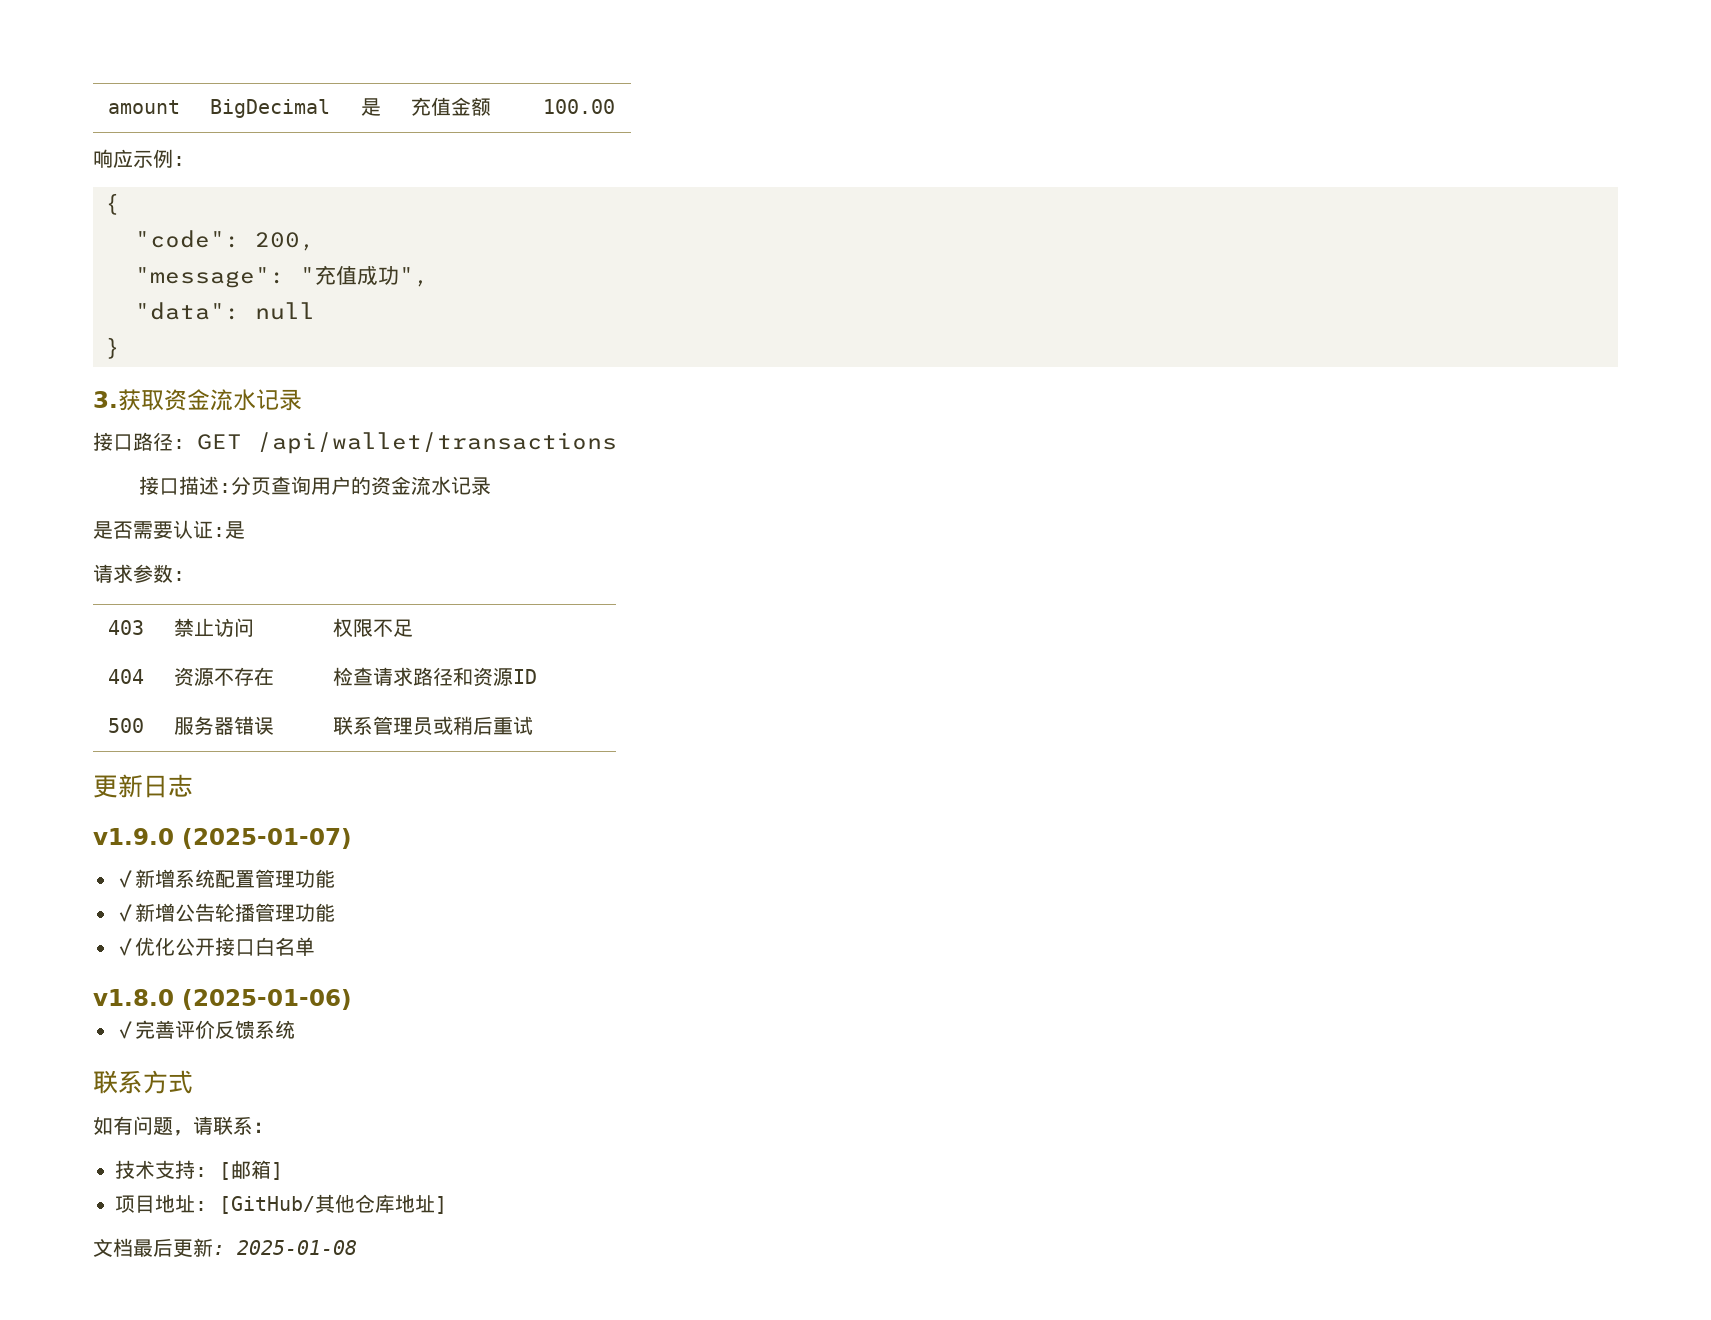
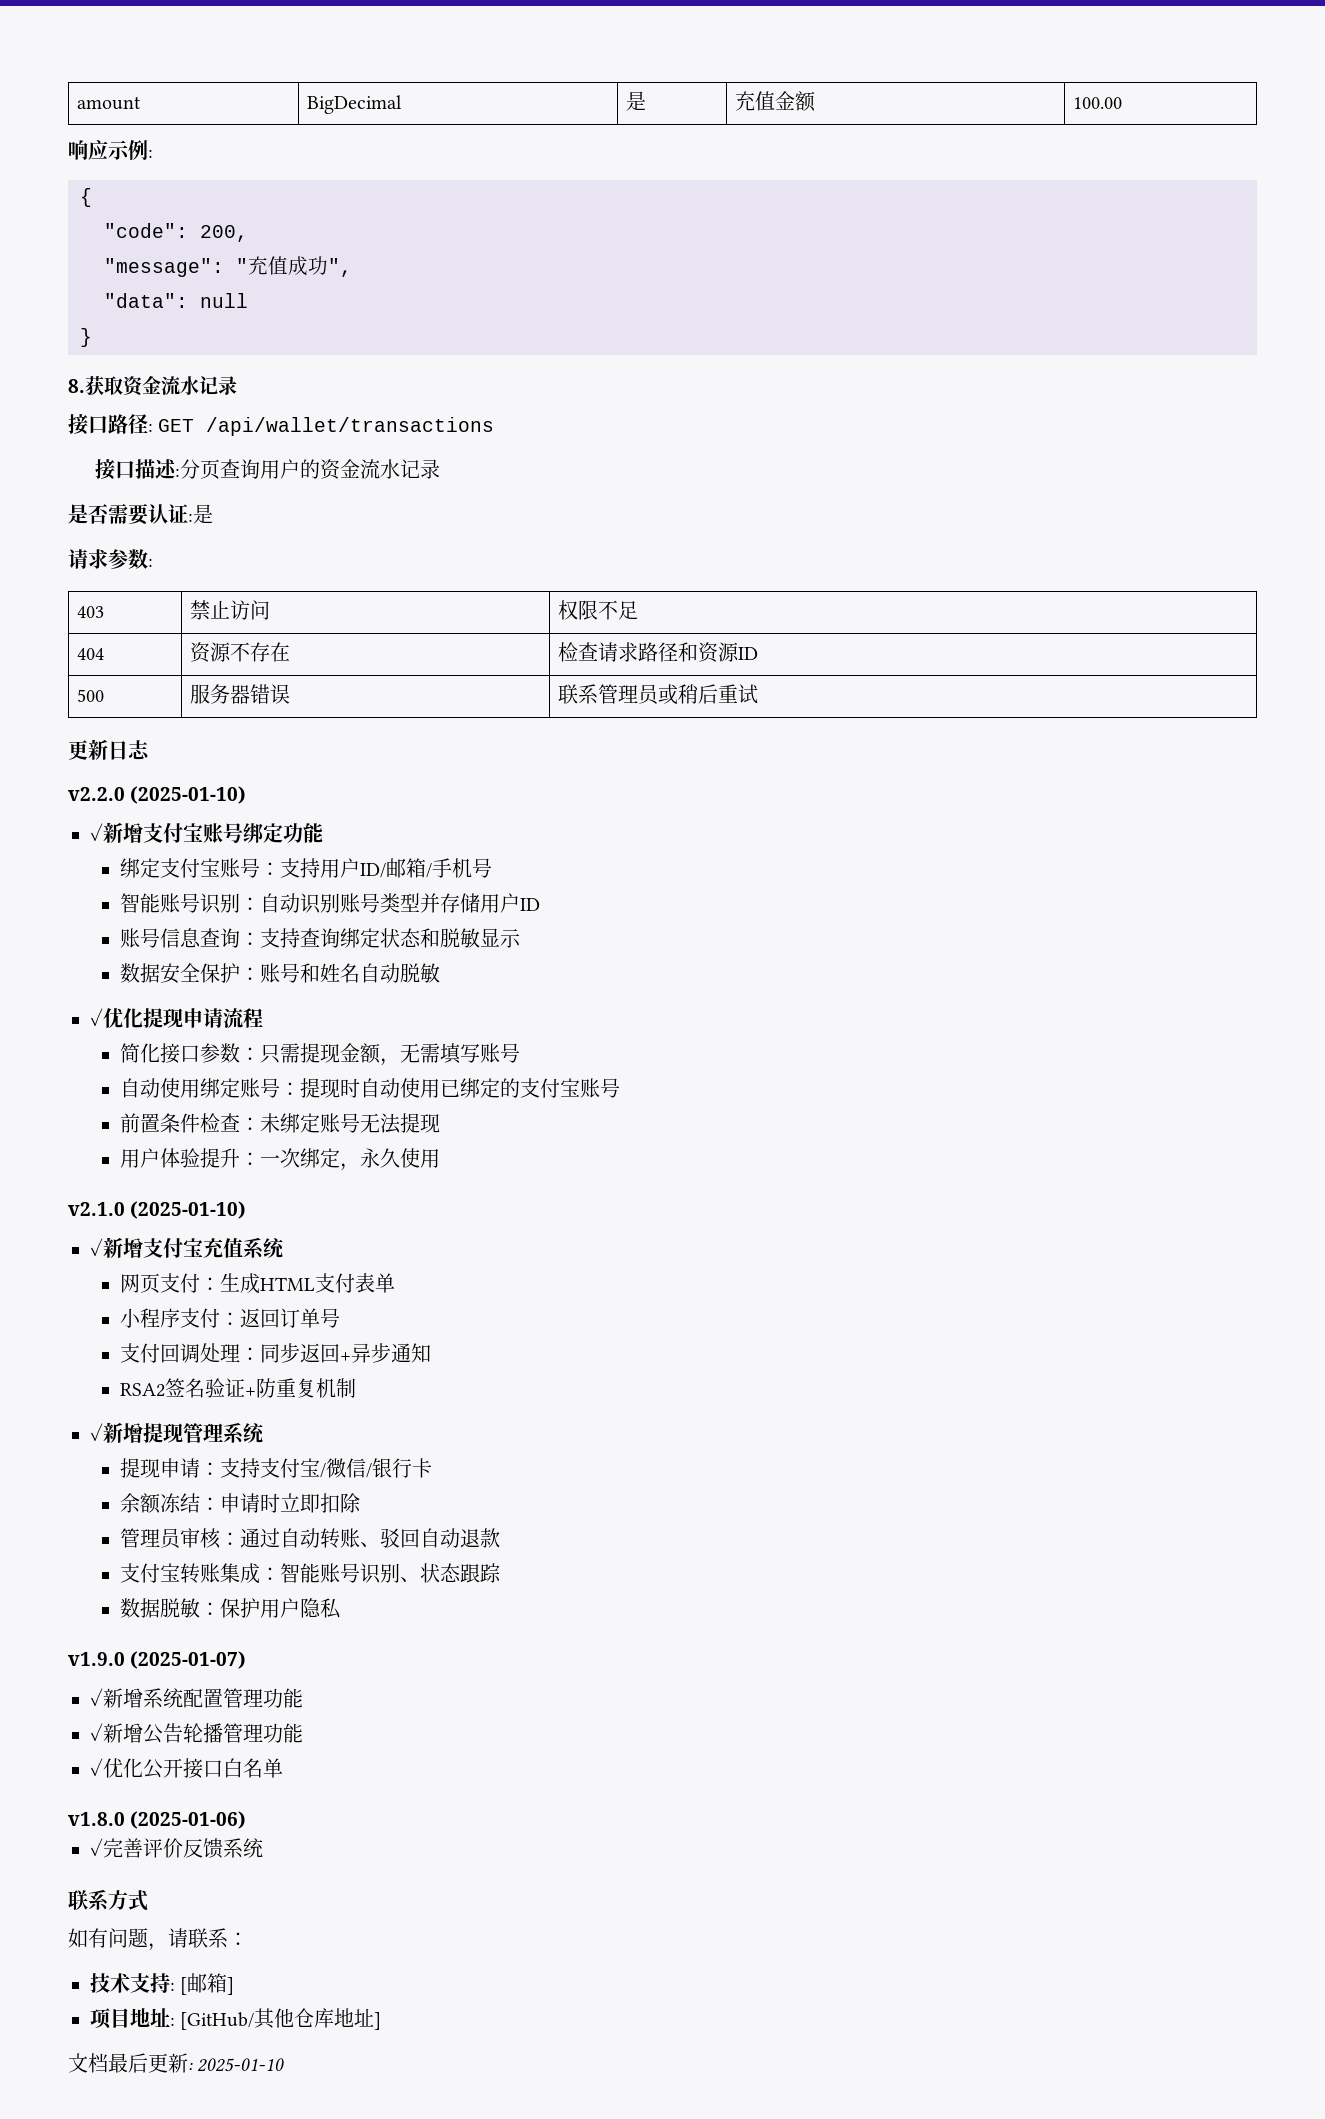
- 3.获取资金流水记录
+ 8.获取资金流水记录
+ v2.2.0 (2025-01-10)
+ ✓新增支付宝账号绑定功能
+ 绑定支付宝账号：支持用户ID/邮箱/手机号
+ 智能账号识别：自动识别账号类型并存储用户ID
+ 账号信息查询：支持查询绑定状态和脱敏显示
+ 数据安全保护：账号和姓名自动脱敏
+ ✓优化提现申请流程
+ 简化接口参数：只需提现金额，无需填写账号
+ 自动使用绑定账号：提现时自动使用已绑定的支付宝账号
+ 前置条件检查：未绑定账号无法提现
+ 用户体验提升：一次绑定，永久使用
+ v2.1.0 (2025-01-10)
+ ✓新增支付宝充值系统
+ 网页支付：生成HTML支付表单
+ 小程序支付：返回订单号
+ 支付回调处理：同步返回+异步通知
+ RSA2签名验证+防重复机制
+ ✓新增提现管理系统
+ 提现申请：支持支付宝/微信/银行卡
+ 余额冻结：申请时立即扣除
+ 管理员审核：通过自动转账、驳回自动退款
+ 支付宝转账集成：智能账号识别、状态跟踪
+ 数据脱敏：保护用户隐私
- 文档最后更新: 2025-01-08
+ 文档最后更新: 2025-01-10

